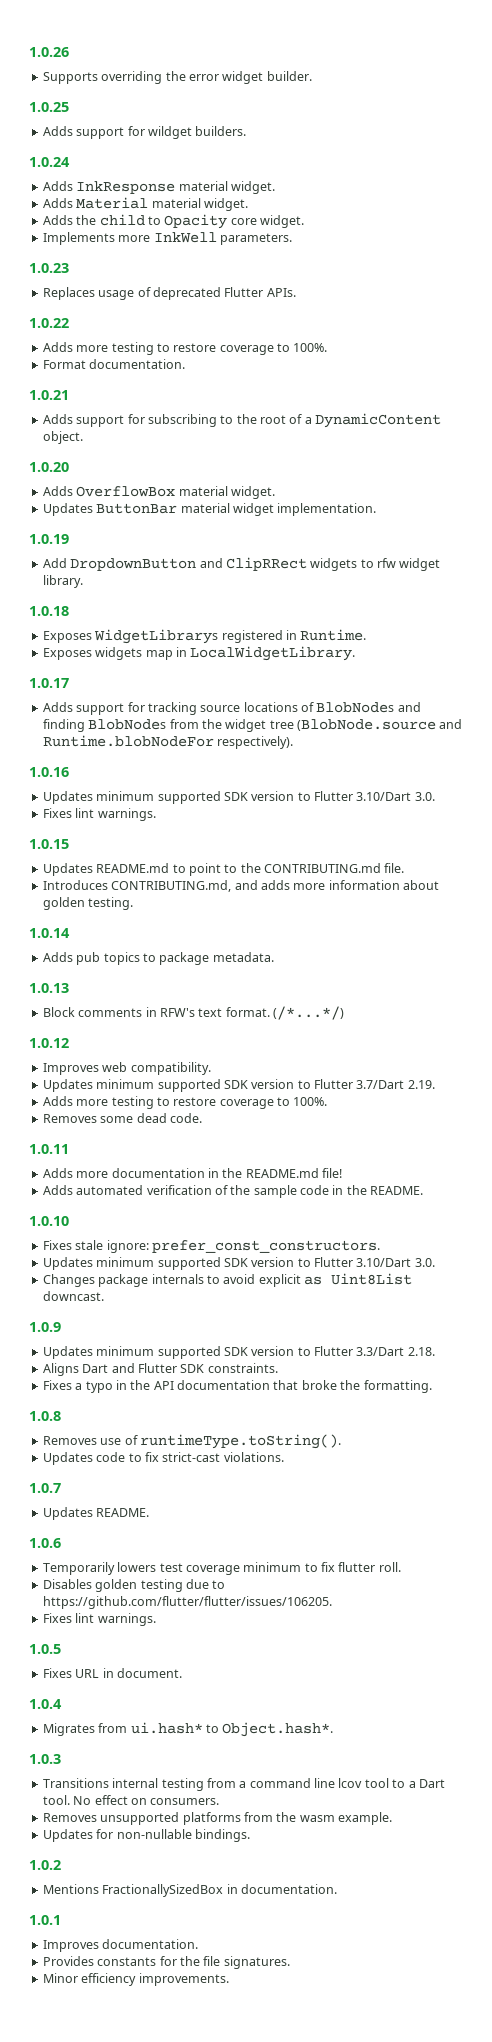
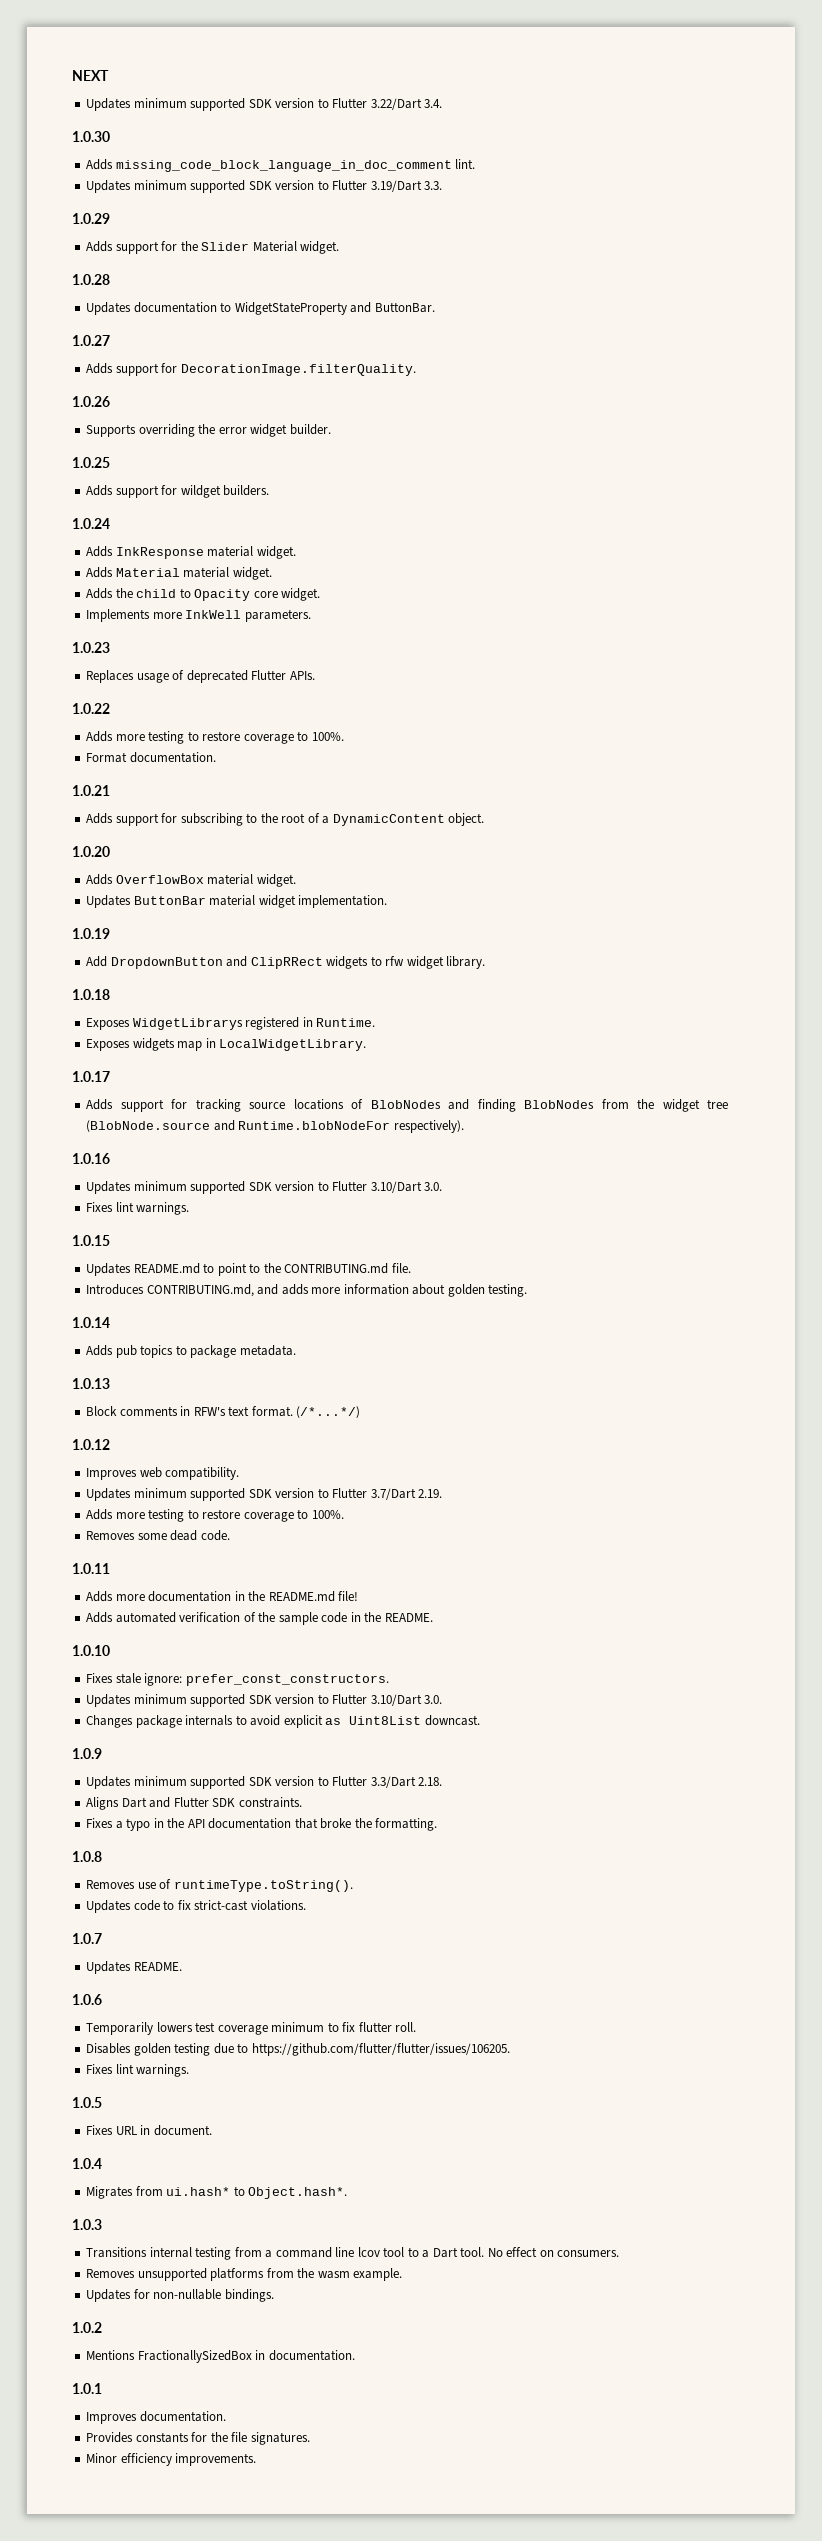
+ NEXT
+ Updates minimum supported SDK version to Flutter 3.22/Dart 3.4.
+ 1.0.30
+ Adds missing_code_block_language_in_doc_comment lint.
+ Updates minimum supported SDK version to Flutter 3.19/Dart 3.3.
+ 1.0.29
+ Adds support for the Slider Material widget.
+ 1.0.28
+ Updates documentation to WidgetStateProperty and ButtonBar.
+ 1.0.27
+ Adds support for DecorationImage.filterQuality.

